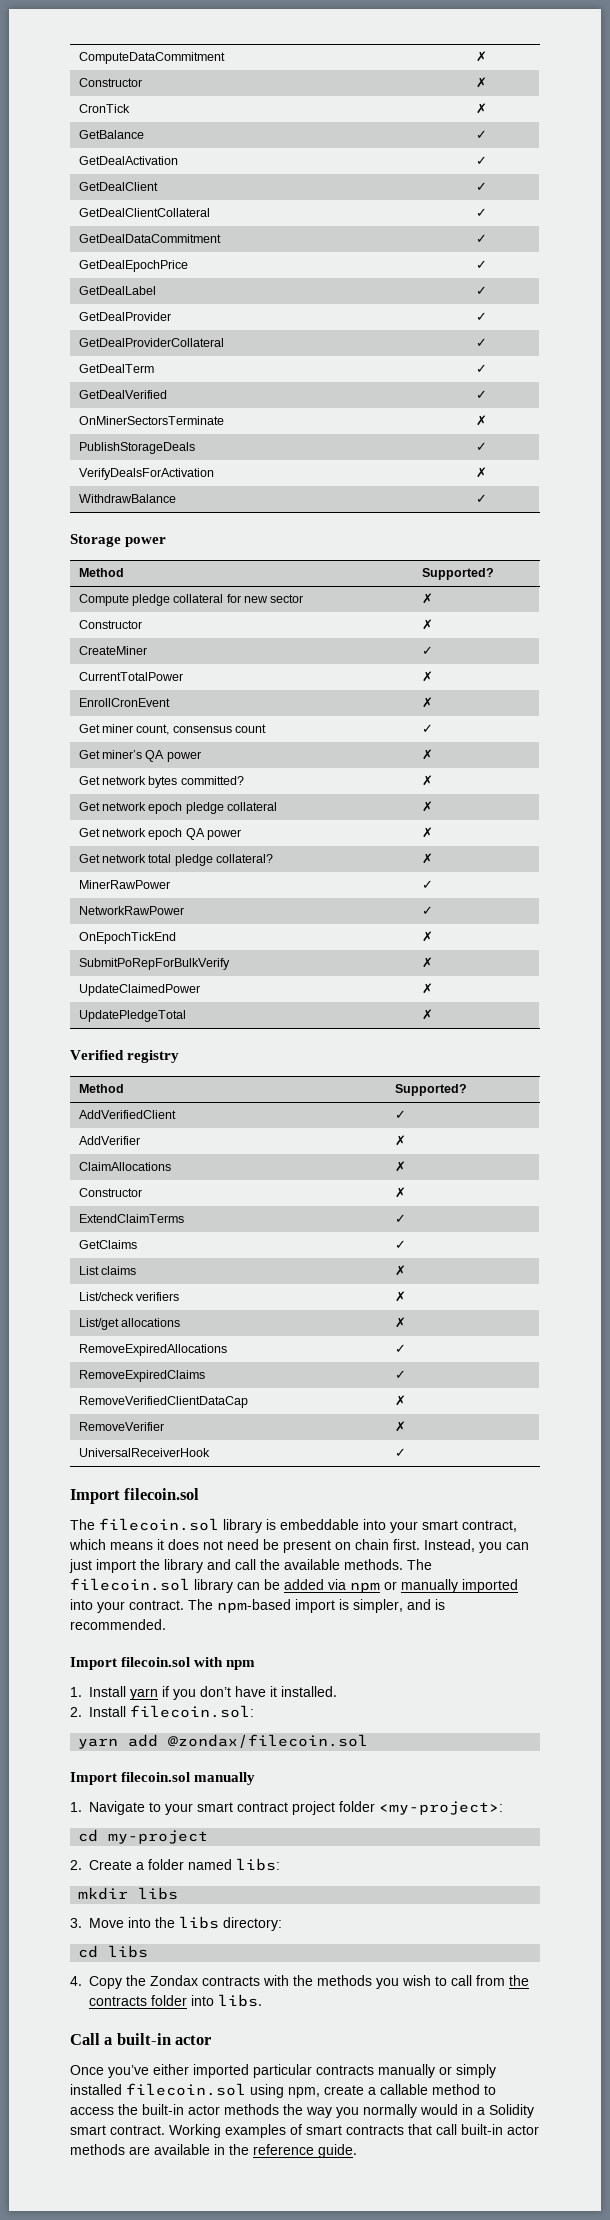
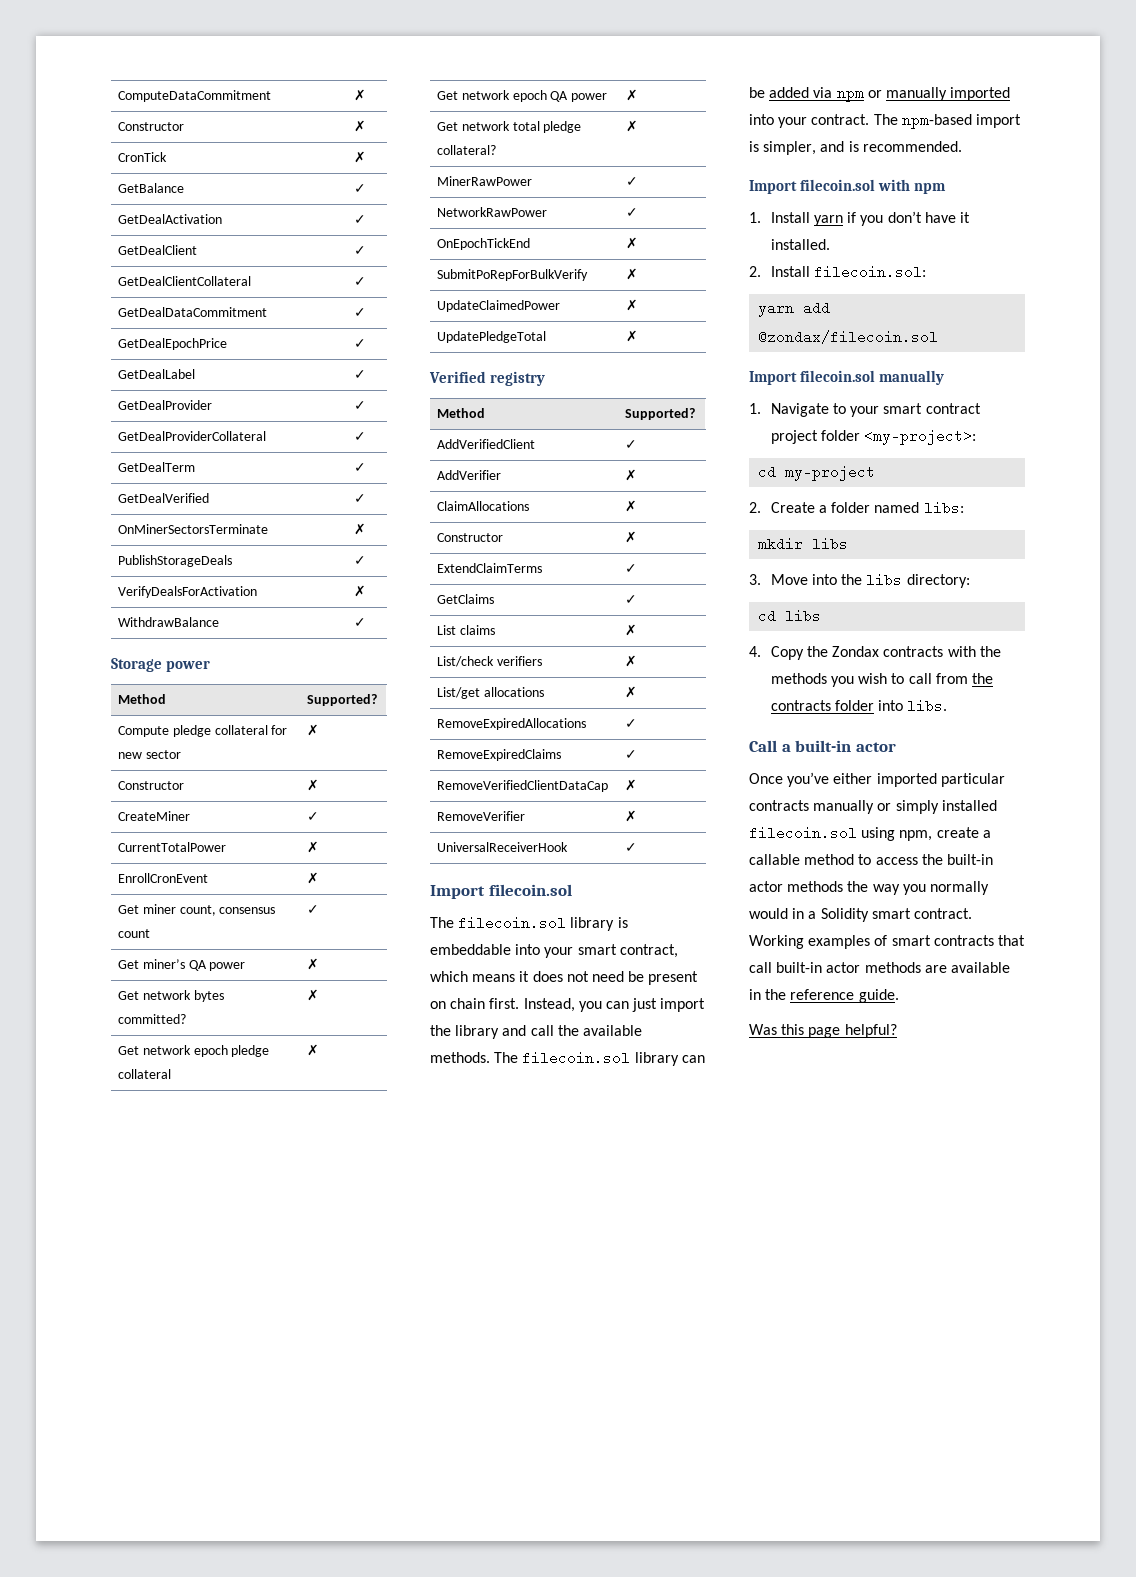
+ Was this page helpful?

